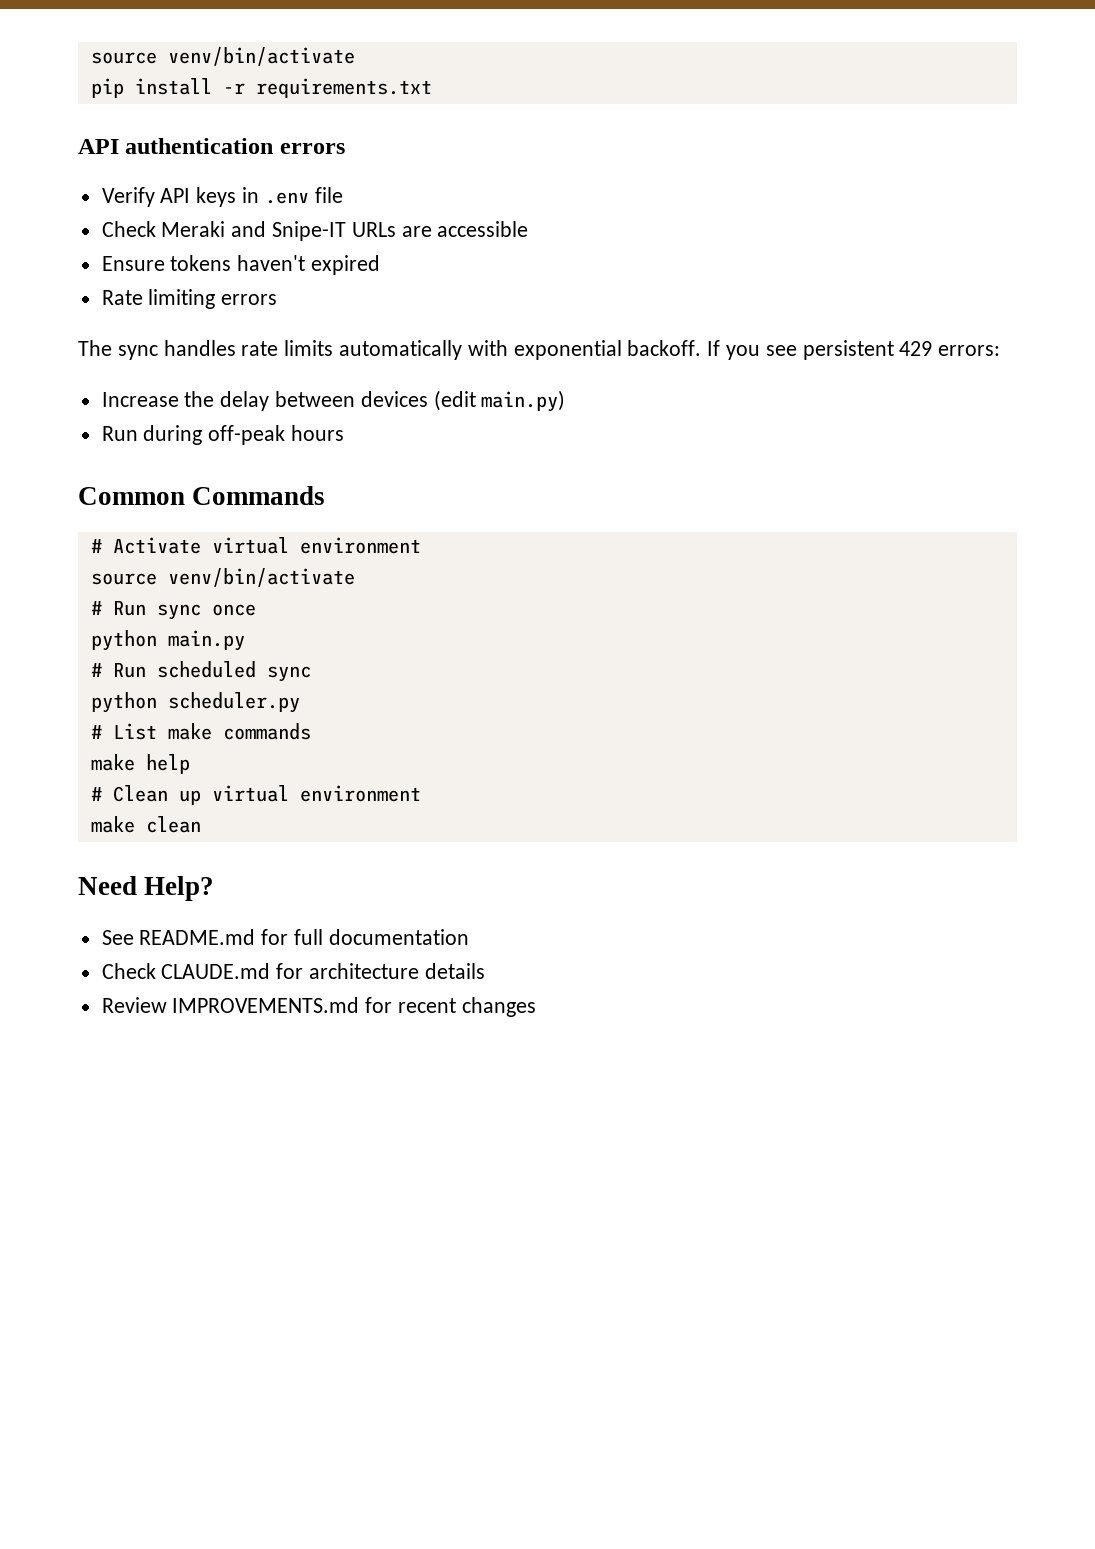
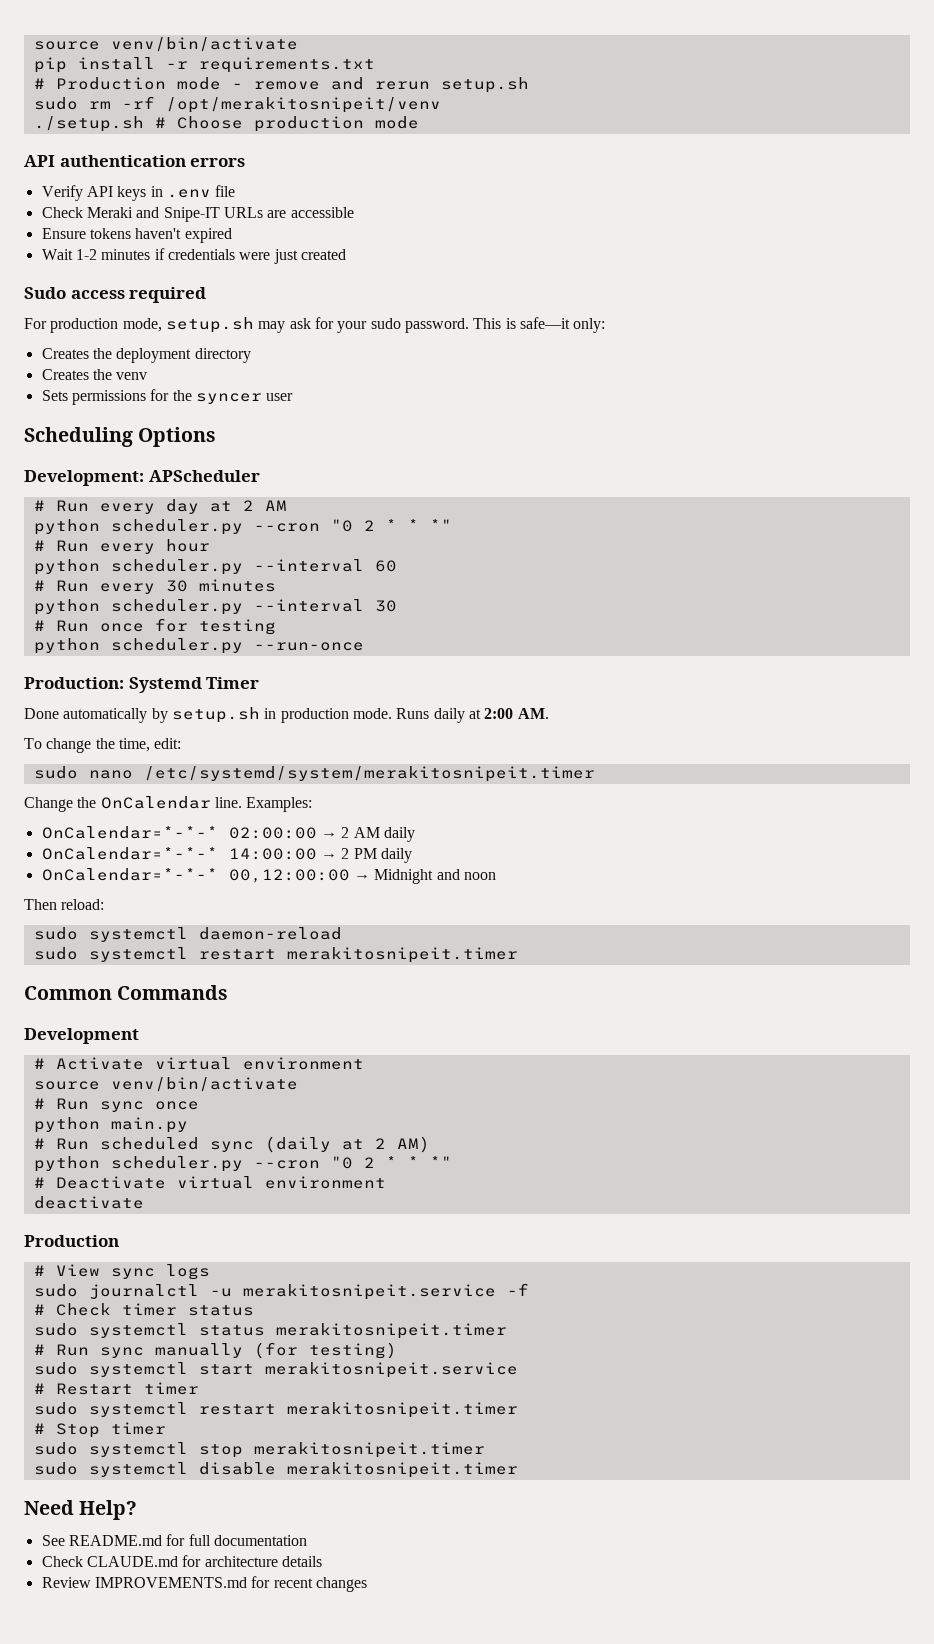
+ # Production mode - remove and rerun setup.sh
+ sudo rm -rf /opt/merakitosnipeit/venv
+ ./setup.sh # Choose production mode
- Rate limiting errors
- The sync handles rate limits automatically with exponential backoff. If you see persistent 429 errors:
- Increase the delay between devices (edit main.py)
- Run during off-peak hours
+ Wait 1-2 minutes if credentials were just created
+ Sudo access required
+ For production mode, setup.sh may ask for your sudo password. This is safe—it only:
+ Creates the deployment directory
+ Creates the venv
+ Sets permissions for the syncer user
+ Scheduling Options
+ Development: APScheduler
+ # Run every day at 2 AM
+ python scheduler.py --cron "0 2 * * *"
+ # Run every hour
+ python scheduler.py --interval 60
+ # Run every 30 minutes
+ python scheduler.py --interval 30
+ # Run once for testing
+ python scheduler.py --run-once
+ Production: Systemd Timer
+ Done automatically by setup.sh in production mode. Runs daily at 2:00 AM.
+ To change the time, edit:
+ sudo nano /etc/systemd/system/merakitosnipeit.timer
+ Change the OnCalendar line. Examples:
+ OnCalendar=*-*-* 02:00:00 → 2 AM daily
+ OnCalendar=*-*-* 14:00:00 → 2 PM daily
+ OnCalendar=*-*-* 00,12:00:00 → Midnight and noon
+ Then reload:
+ sudo systemctl daemon-reload
+ sudo systemctl restart merakitosnipeit.timer
+ Development
- # Run scheduled sync
- python scheduler.py
- # List make commands
- make help
- # Clean up virtual environment
- make clean
+ # Run scheduled sync (daily at 2 AM)
+ python scheduler.py --cron "0 2 * * *"
+ # Deactivate virtual environment
+ deactivate
+ Production
+ # View sync logs
+ sudo journalctl -u merakitosnipeit.service -f
+ # Check timer status
+ sudo systemctl status merakitosnipeit.timer
+ # Run sync manually (for testing)
+ sudo systemctl start merakitosnipeit.service
+ # Restart timer
+ sudo systemctl restart merakitosnipeit.timer
+ # Stop timer
+ sudo systemctl stop merakitosnipeit.timer
+ sudo systemctl disable merakitosnipeit.timer

